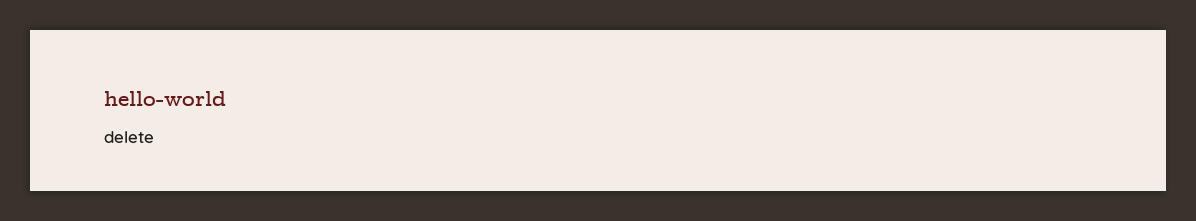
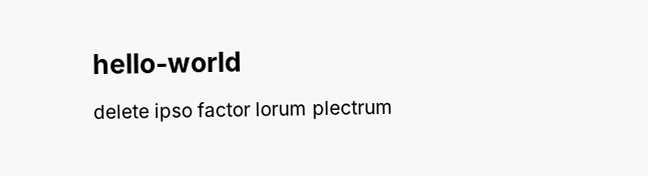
- delete
+ delete ipso factor lorum plectrum

